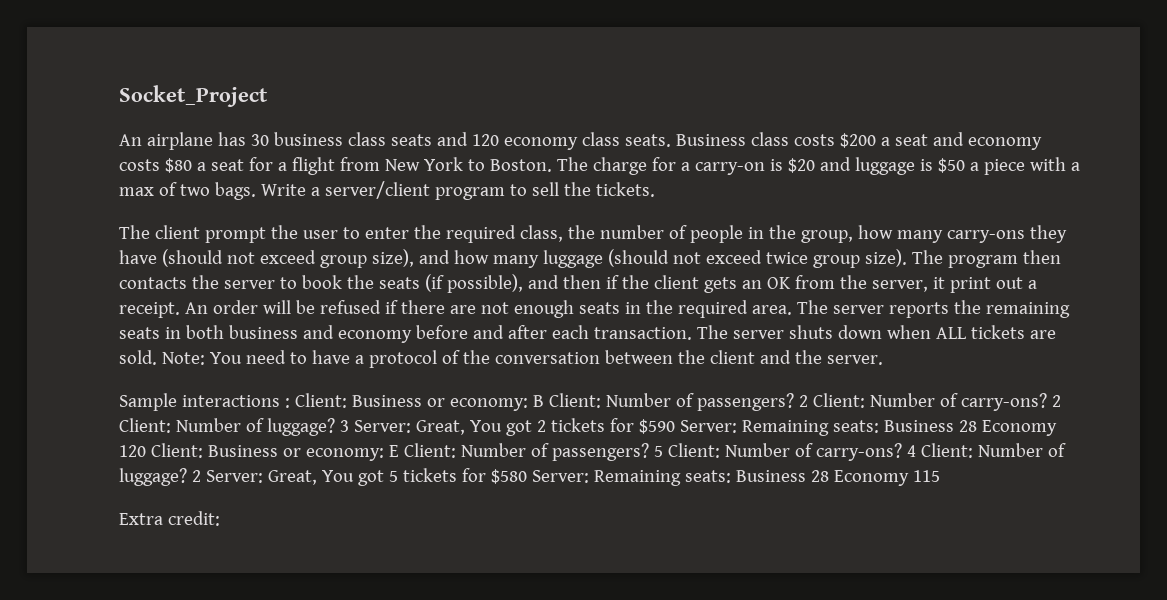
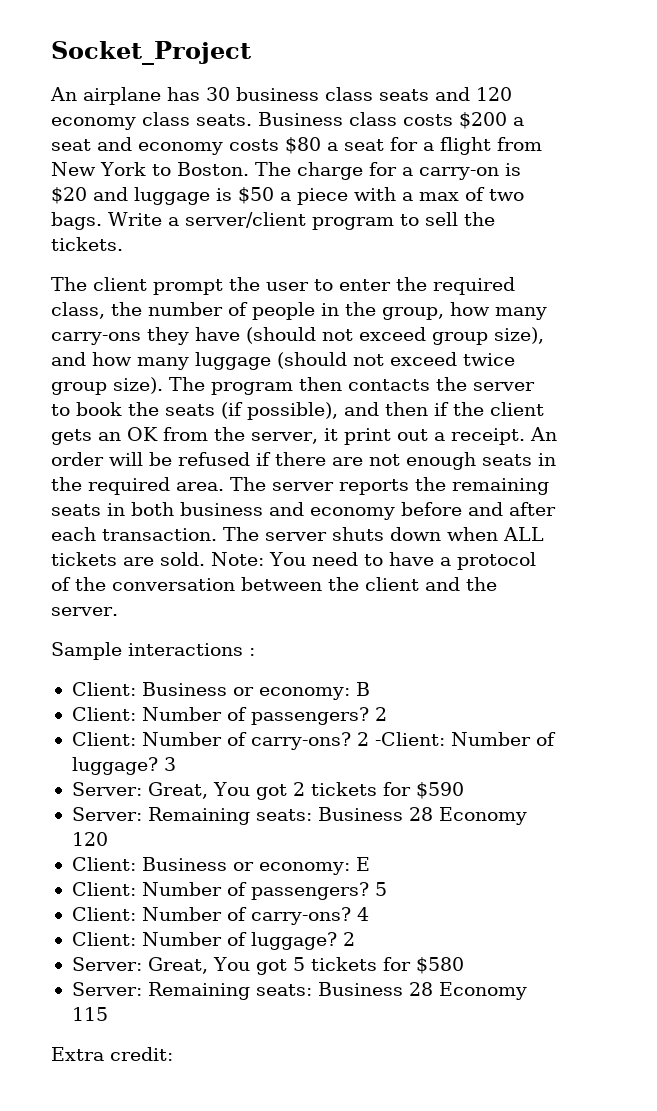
- Sample interactions : Client: Business or economy: B Client: Number of passengers? 2 Client: Number of carry-ons?
+ Sample interactions :
+ Client: Business or economy: B
+ Client: Number of passengers? 2
+ Client: Number of carry-ons?
- 2 Client: Number of luggage?
+ 2 -Client: Number of luggage?
- 3 Server: Great, You got 2 tickets for $590 Server: Remaining seats: Business 28 Economy 120 Client: Business or economy: E Client: Number of passengers? 5 Client: Number of carry-ons?
+ 3
+ Server: Great, You got 2 tickets for $590
+ Server: Remaining seats: Business 28 Economy 120
+ Client: Business or economy: E
+ Client: Number of passengers? 5
+ Client: Number of carry-ons?
- 4 Client: Number of luggage? 2 Server: Great, You got 5 tickets for $580 Server: Remaining seats: Business 28 Economy 115
+ 4
+ Client: Number of luggage? 2
+ Server: Great, You got 5 tickets for $580
+ Server: Remaining seats: Business 28 Economy 115

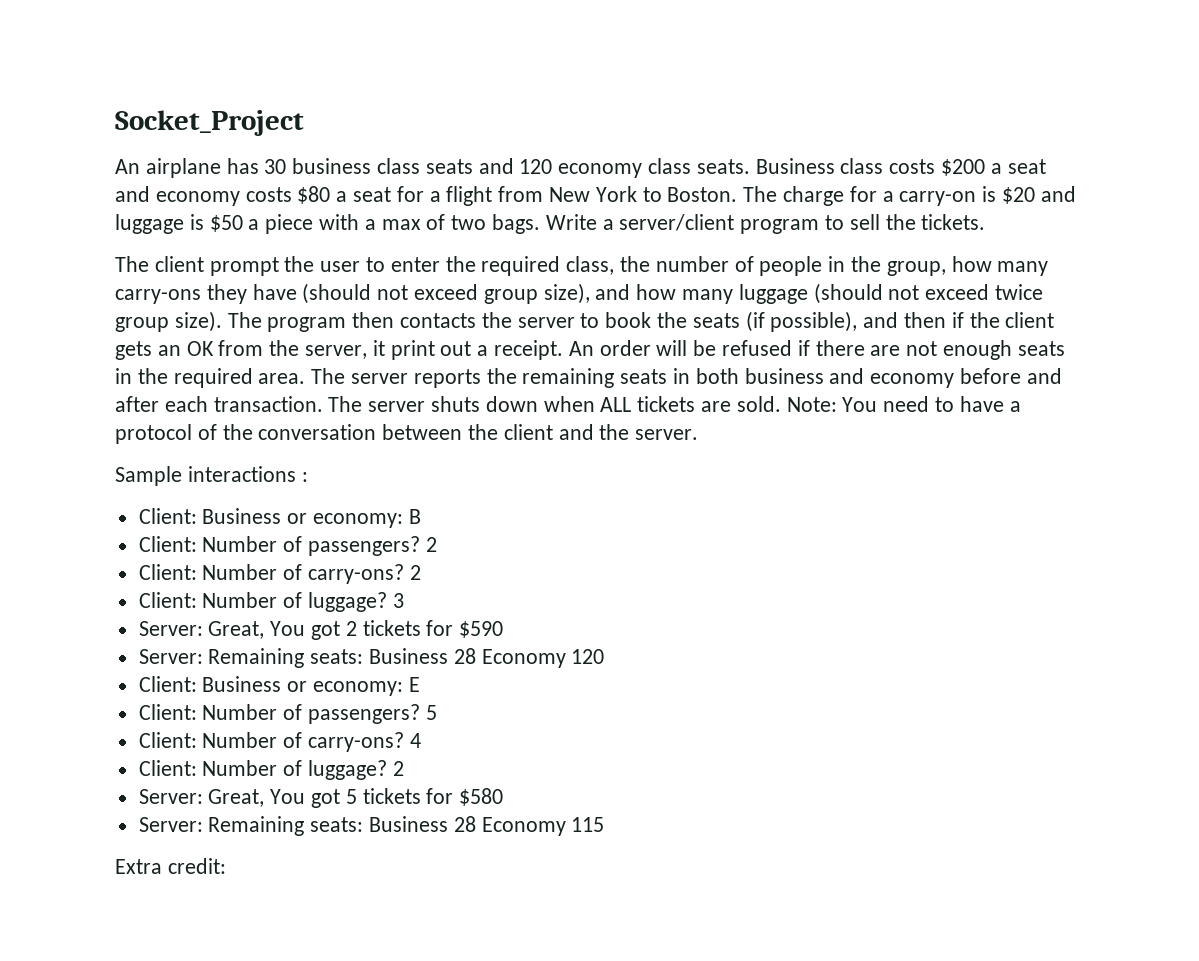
- Client: Number of carry-ons? 2 -Client: Number of luggage?
+ Client: Number of carry-ons? 2
+ Client: Number of luggage?

